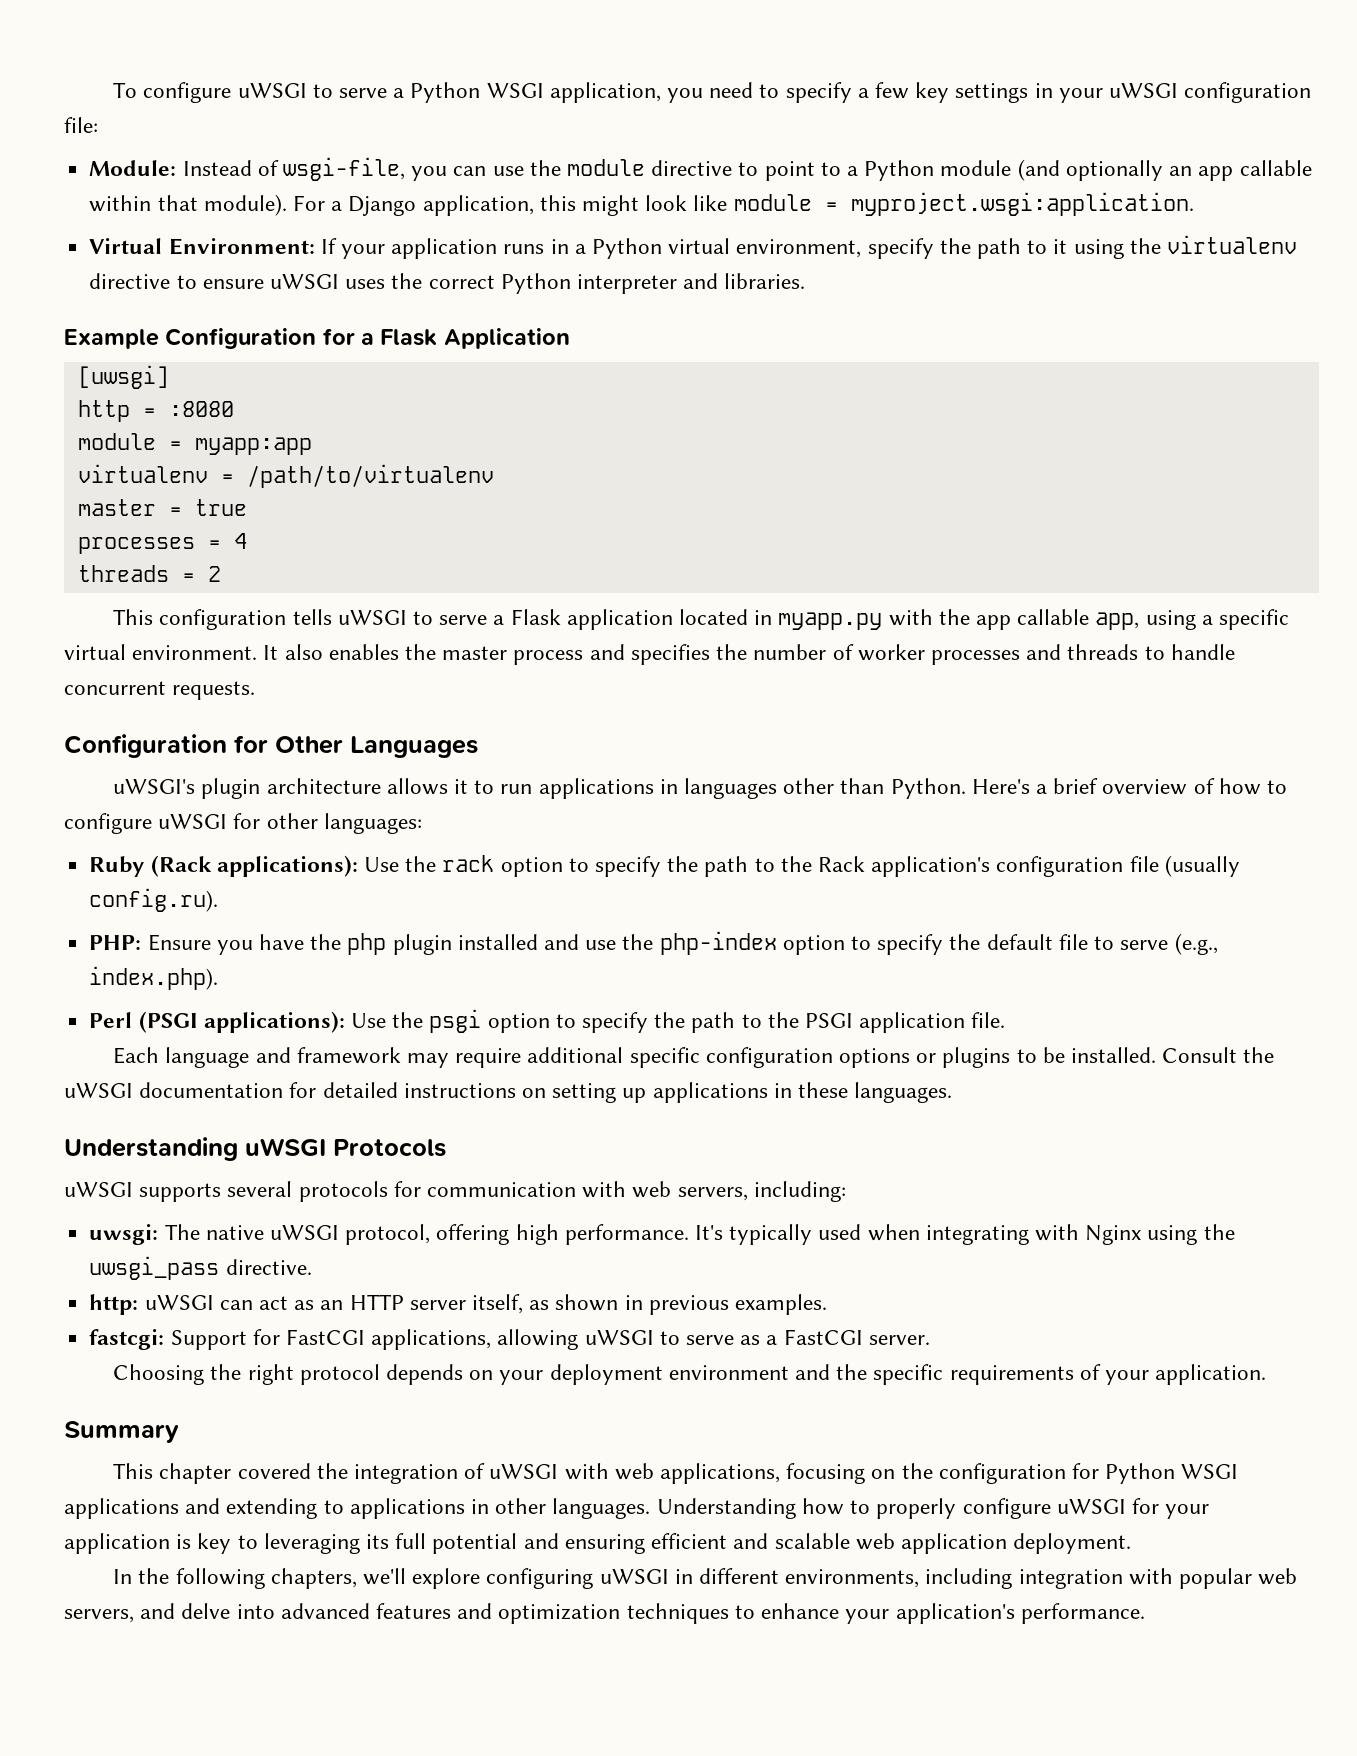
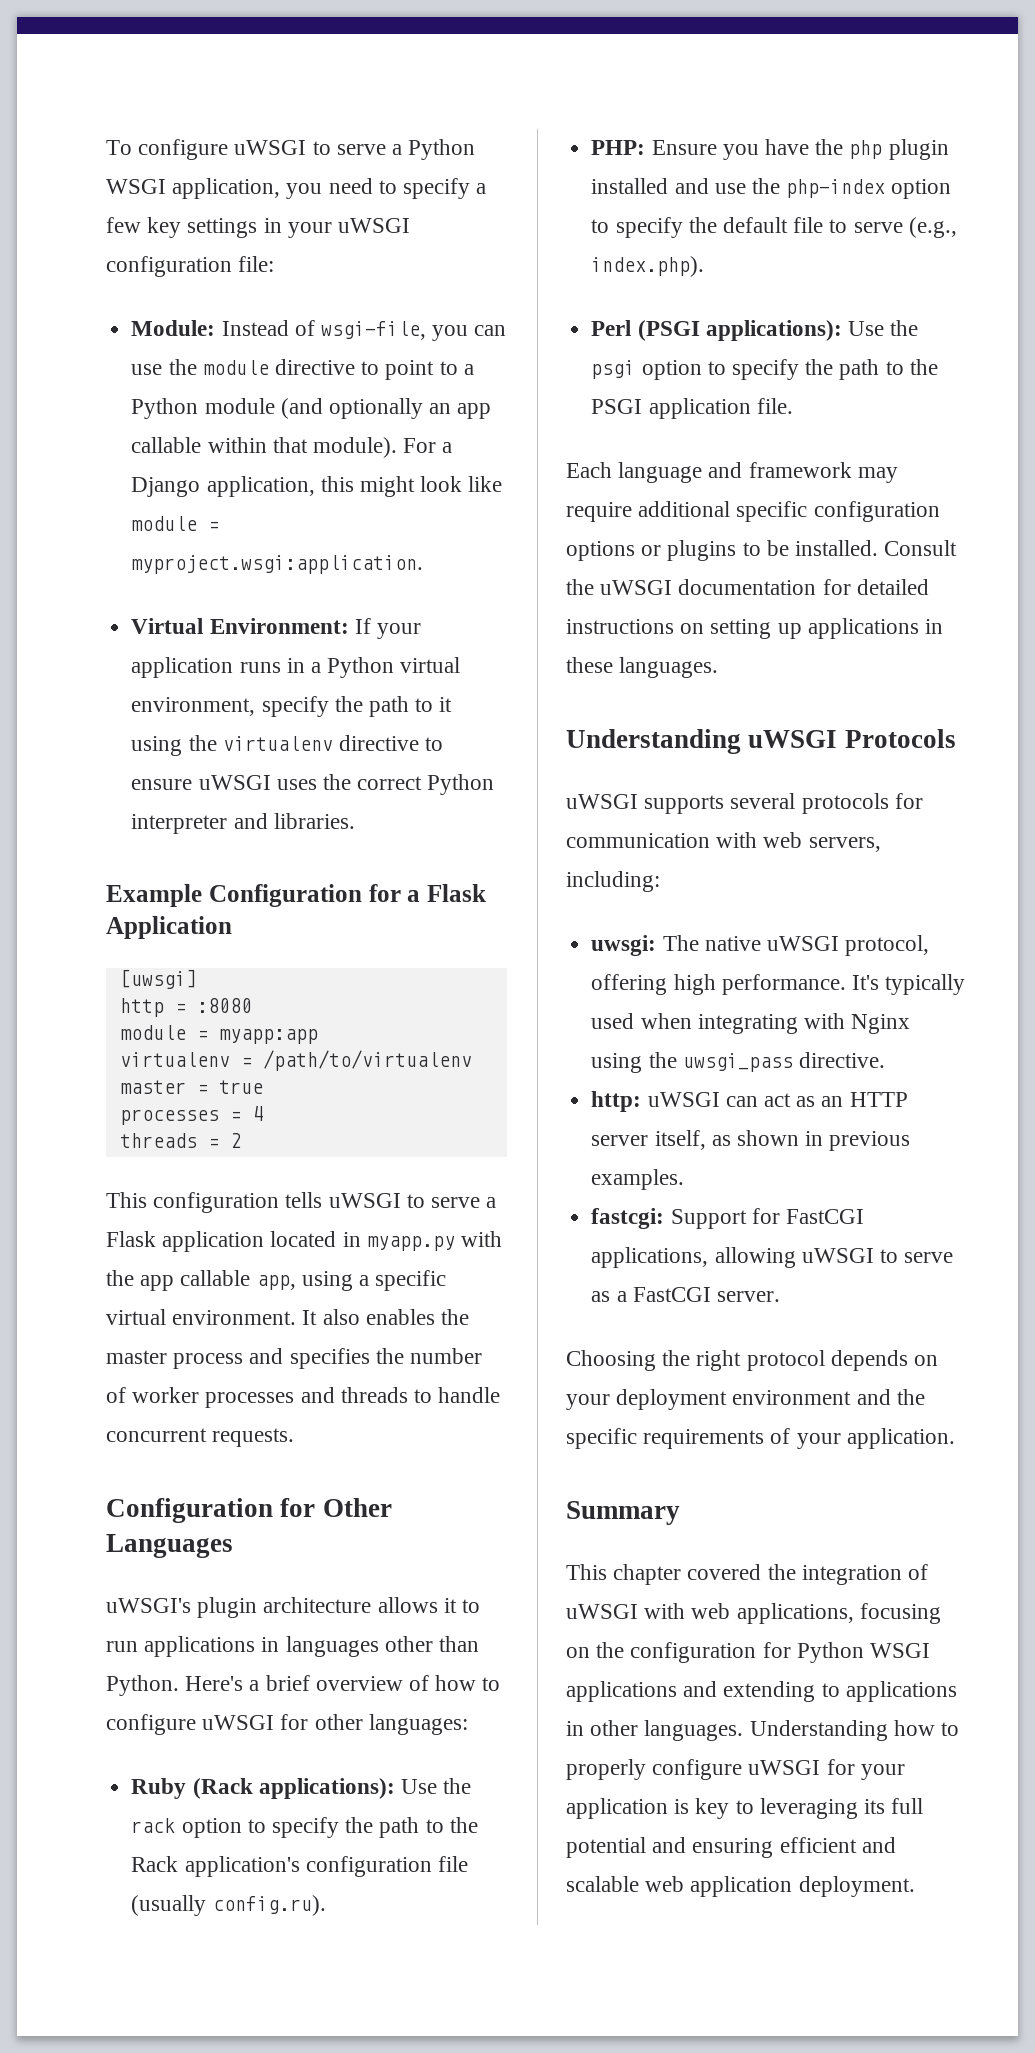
- In the following chapters, we'll explore configuring uWSGI in different environments, including integration with popular web servers, and delve into advanced features and optimization techniques to enhance your application's performance.

